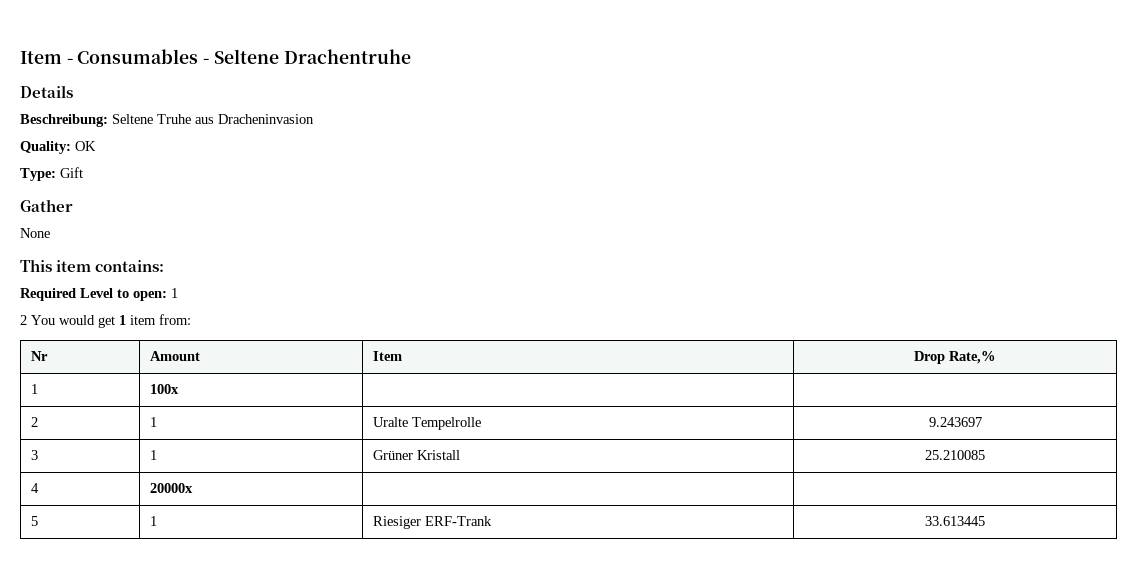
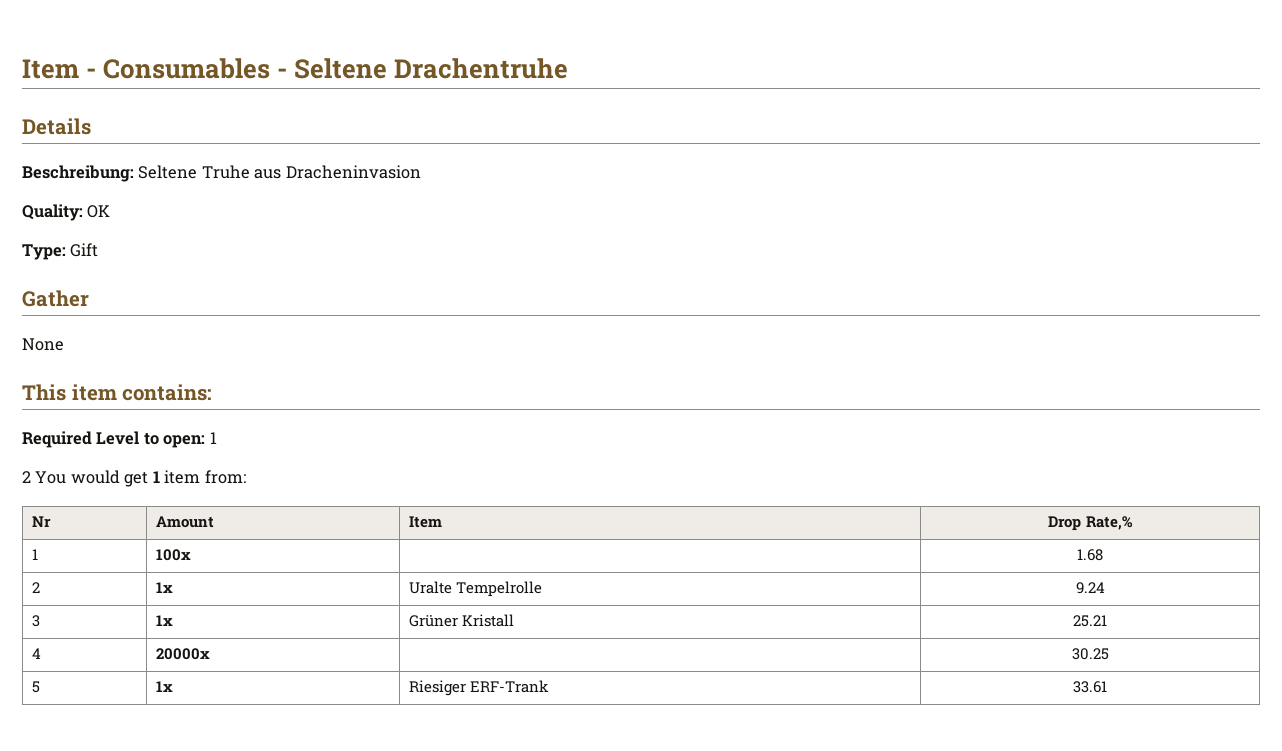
- 1 | 100x | |
+ 1 | 100x | | 1.68
- 2 | 1 | Uralte Tempelrolle | 9.243697
+ 2 | 1x | Uralte Tempelrolle | 9.24
- 3 | 1 | Grüner Kristall | 25.210085
+ 3 | 1x | Grüner Kristall | 25.21
- 4 | 20000x | |
+ 4 | 20000x | | 30.25
- 5 | 1 | Riesiger ERF-Trank | 33.613445
+ 5 | 1x | Riesiger ERF-Trank | 33.61

